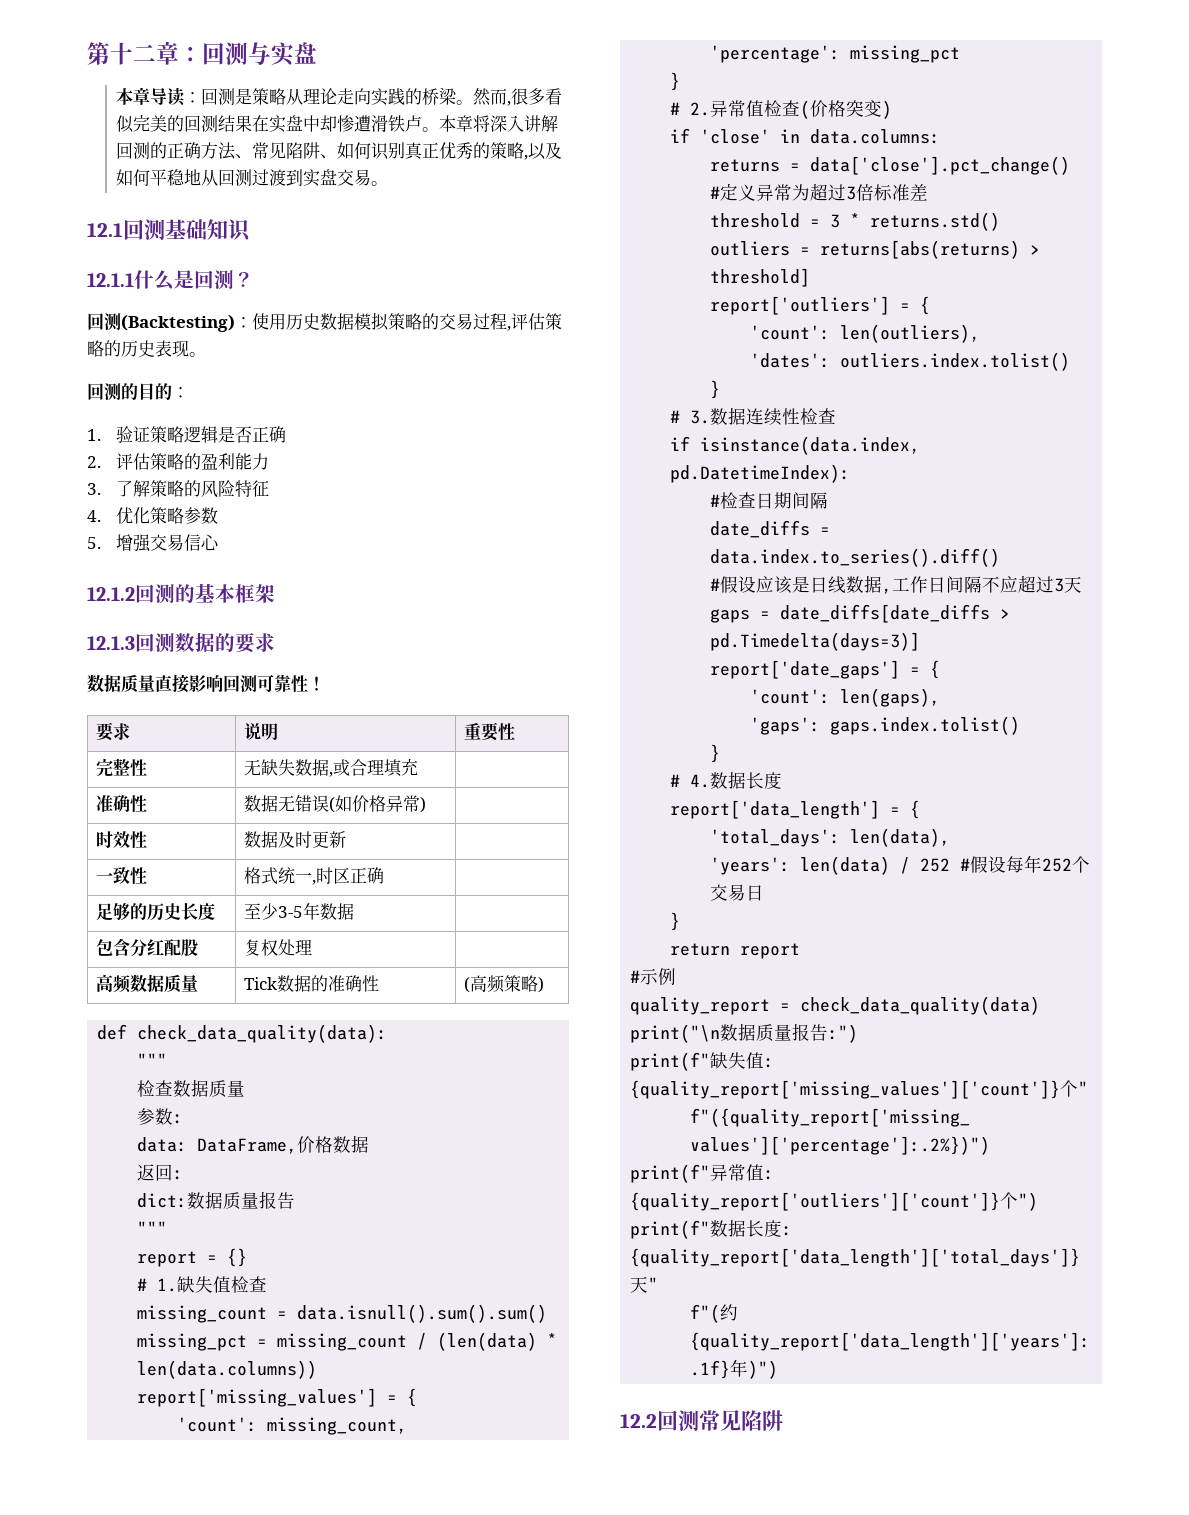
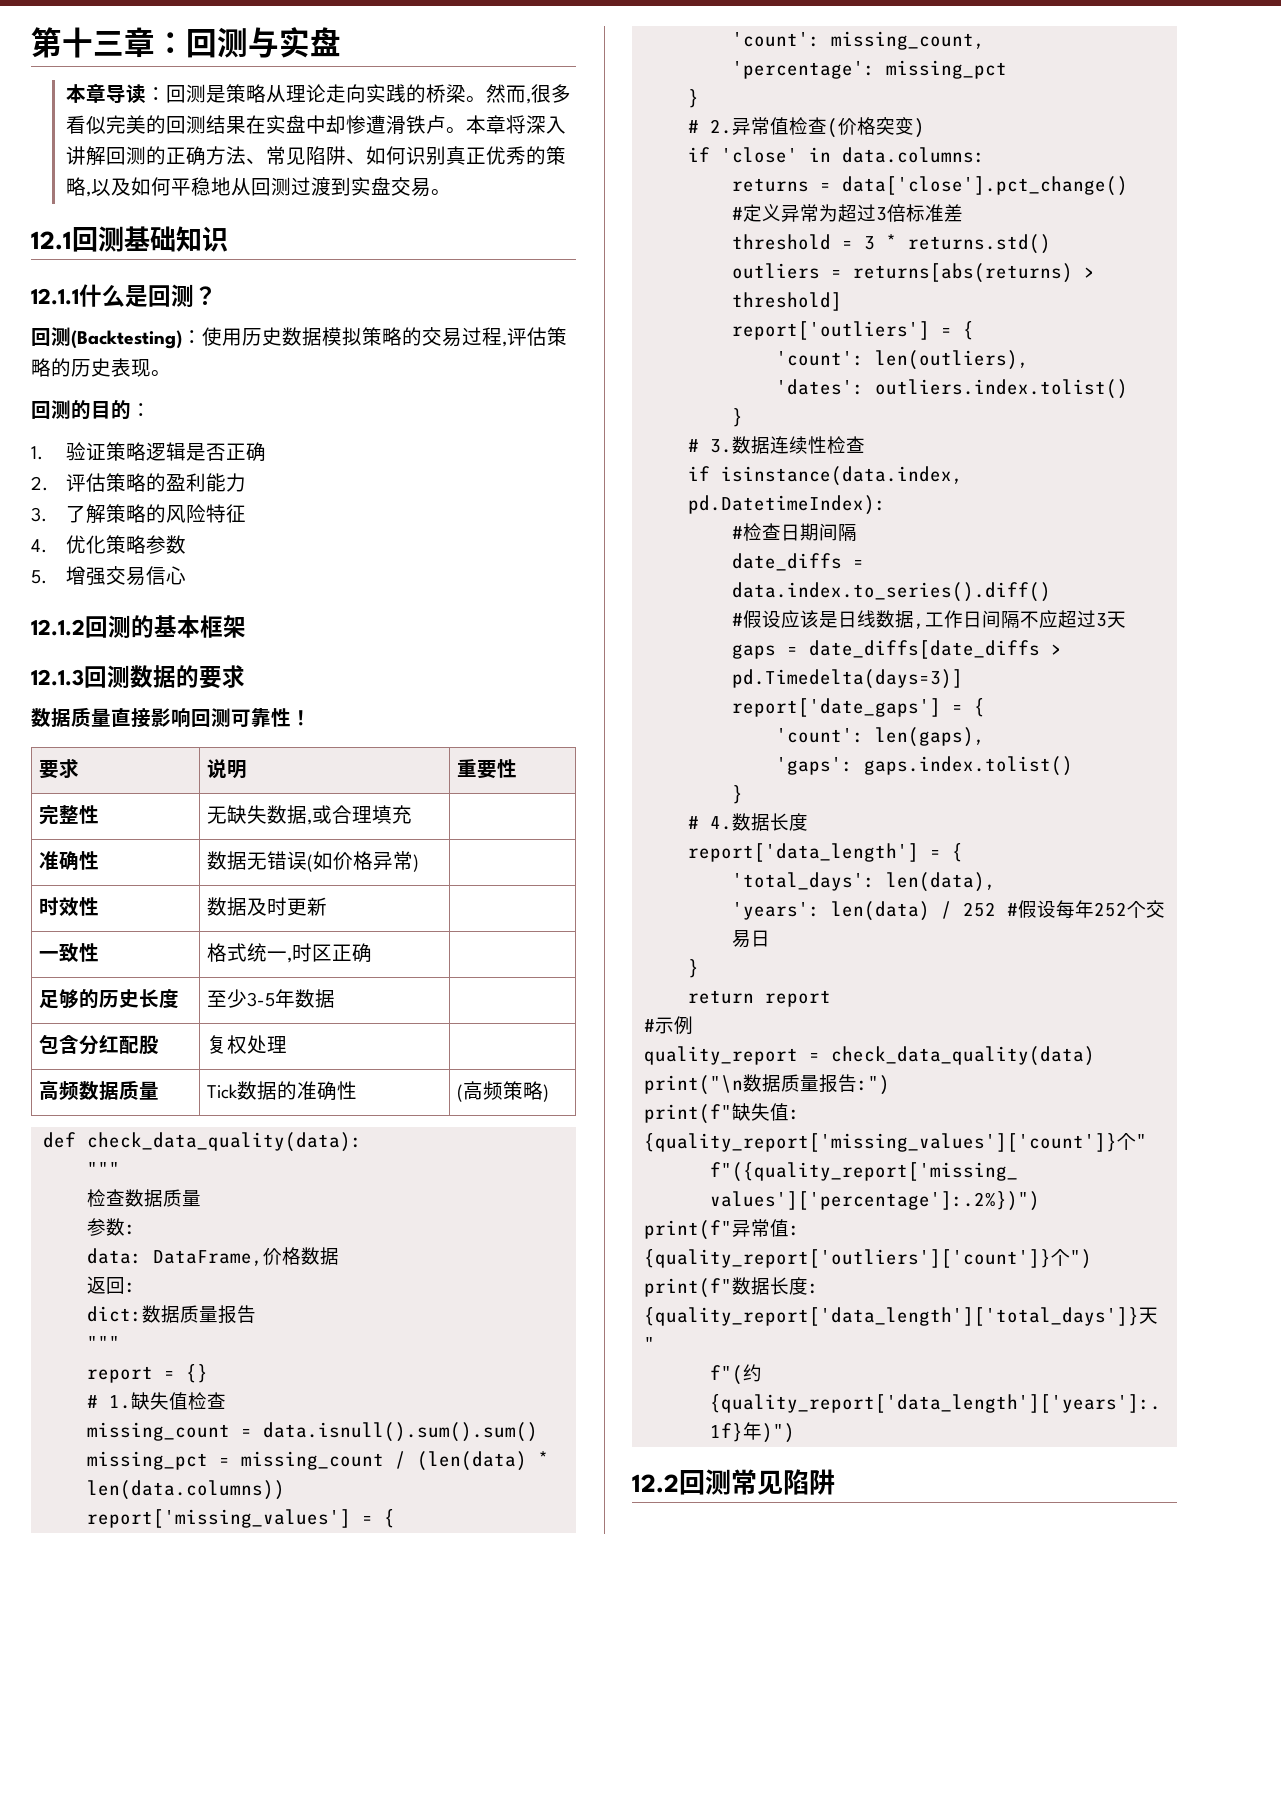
- 第十二章：回测与实盘
+ 第十三章：回测与实盘

